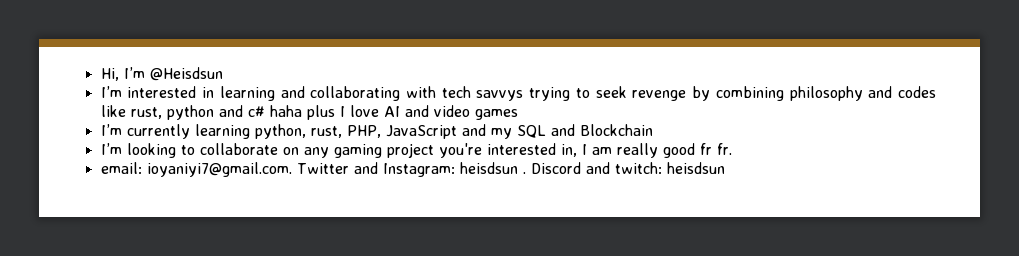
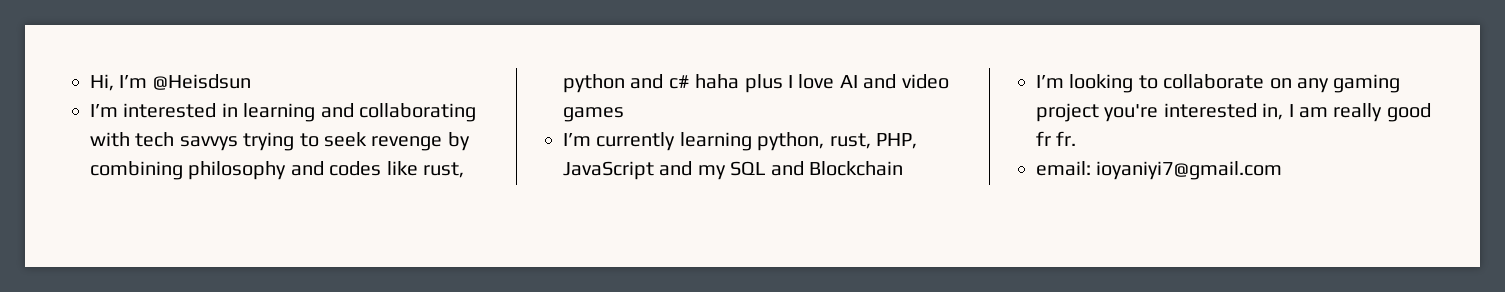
- email: ioyaniyi7@gmail.com. Twitter and Instagram: heisdsun . Discord and twitch: heisdsun
+ email: ioyaniyi7@gmail.com

